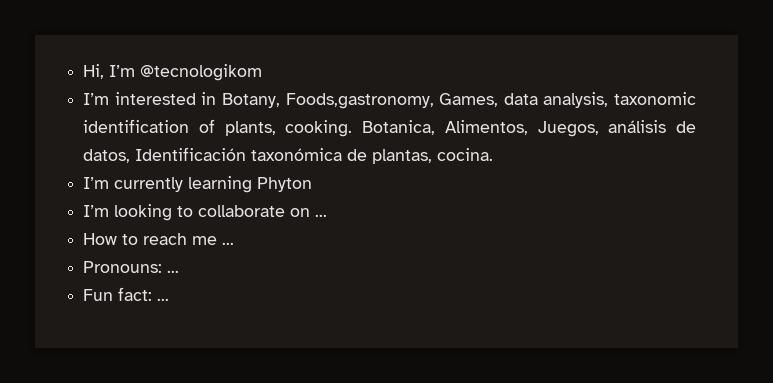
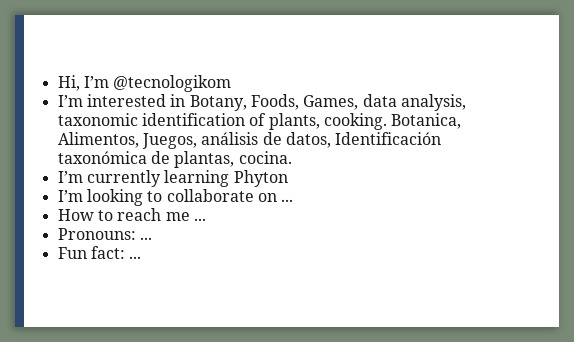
- I’m interested in Botany, Foods,gastronomy, Games, data analysis, taxonomic identification of plants, cooking.
+ I’m interested in Botany, Foods, Games, data analysis, taxonomic identification of plants, cooking.

